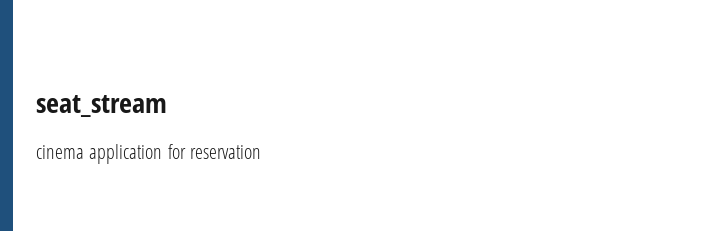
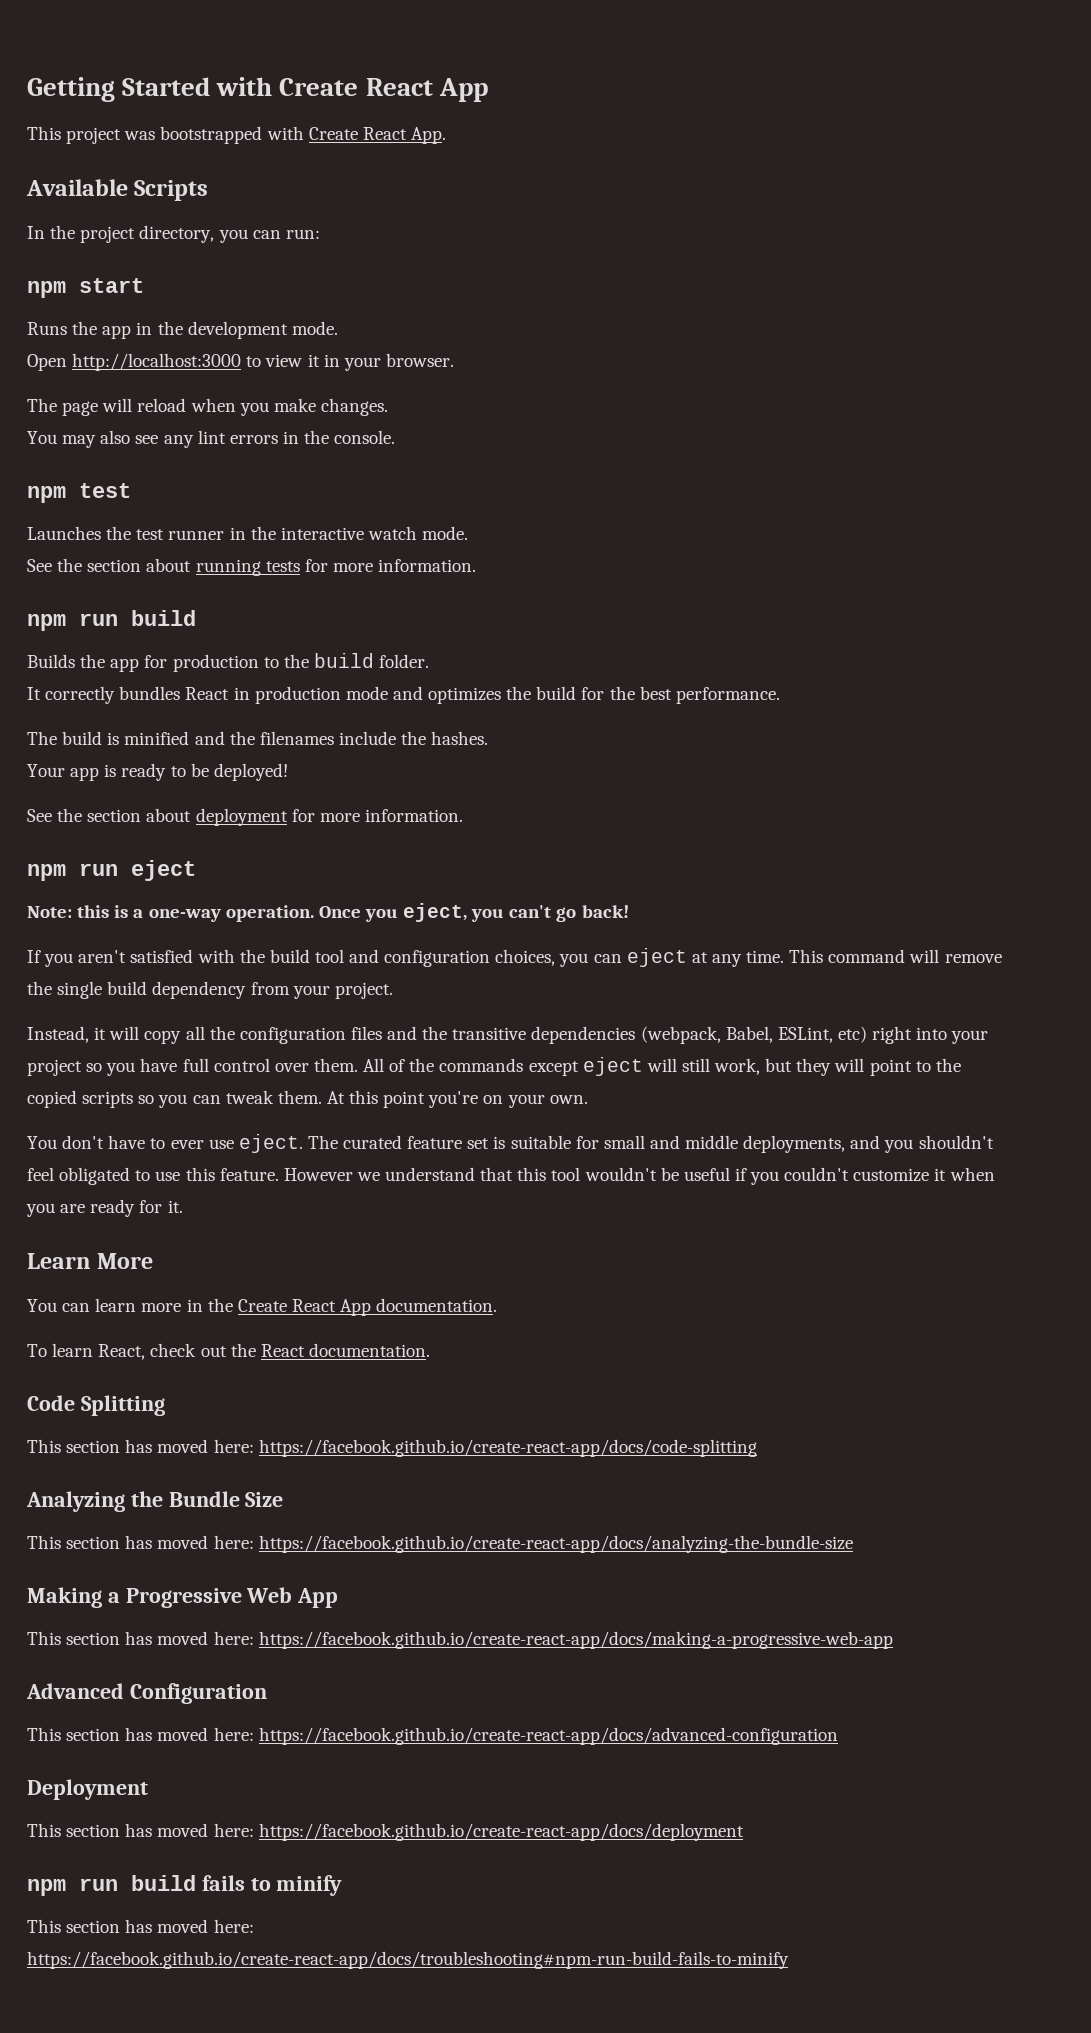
- seat_stream
- cinema application for reservation
+ Getting Started with Create React App
+ This project was bootstrapped with Create React App.
+ Available Scripts
+ In the project directory, you can run:
+ npm start
+ Runs the app in the development mode.
+ Open http://localhost:3000 to view it in your browser.
+ The page will reload when you make changes.
+ You may also see any lint errors in the console.
+ npm test
+ Launches the test runner in the interactive watch mode.
+ See the section about running tests for more information.
+ npm run build
+ Builds the app for production to the build folder.
+ It correctly bundles React in production mode and optimizes the build for the best performance.
+ The build is minified and the filenames include the hashes.
+ Your app is ready to be deployed!
+ See the section about deployment for more information.
+ npm run eject
+ Note: this is a one-way operation. Once you eject, you can't go back!
+ If you aren't satisfied with the build tool and configuration choices, you can eject at any time. This command will remove the single build dependency from your project.
+ Instead, it will copy all the configuration files and the transitive dependencies (webpack, Babel, ESLint, etc) right into your project so you have full control over them. All of the commands except eject will still work, but they will point to the copied scripts so you can tweak them. At this point you're on your own.
+ You don't have to ever use eject. The curated feature set is suitable for small and middle deployments, and you shouldn't feel obligated to use this feature. However we understand that this tool wouldn't be useful if you couldn't customize it when you are ready for it.
+ Learn More
+ You can learn more in the Create React App documentation.
+ To learn React, check out the React documentation.
+ Code Splitting
+ This section has moved here: https://facebook.github.io/create-react-app/docs/code-splitting
+ Analyzing the Bundle Size
+ This section has moved here: https://facebook.github.io/create-react-app/docs/analyzing-the-bundle-size
+ Making a Progressive Web App
+ This section has moved here: https://facebook.github.io/create-react-app/docs/making-a-progressive-web-app
+ Advanced Configuration
+ This section has moved here: https://facebook.github.io/create-react-app/docs/advanced-configuration
+ Deployment
+ This section has moved here: https://facebook.github.io/create-react-app/docs/deployment
+ npm run build fails to minify
+ This section has moved here: https://facebook.github.io/create-react-app/docs/troubleshooting#npm-run-build-fails-to-minify

